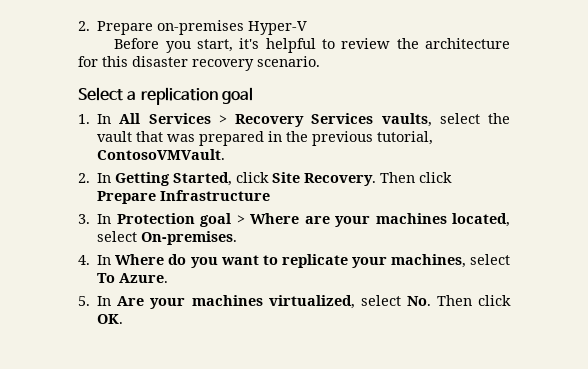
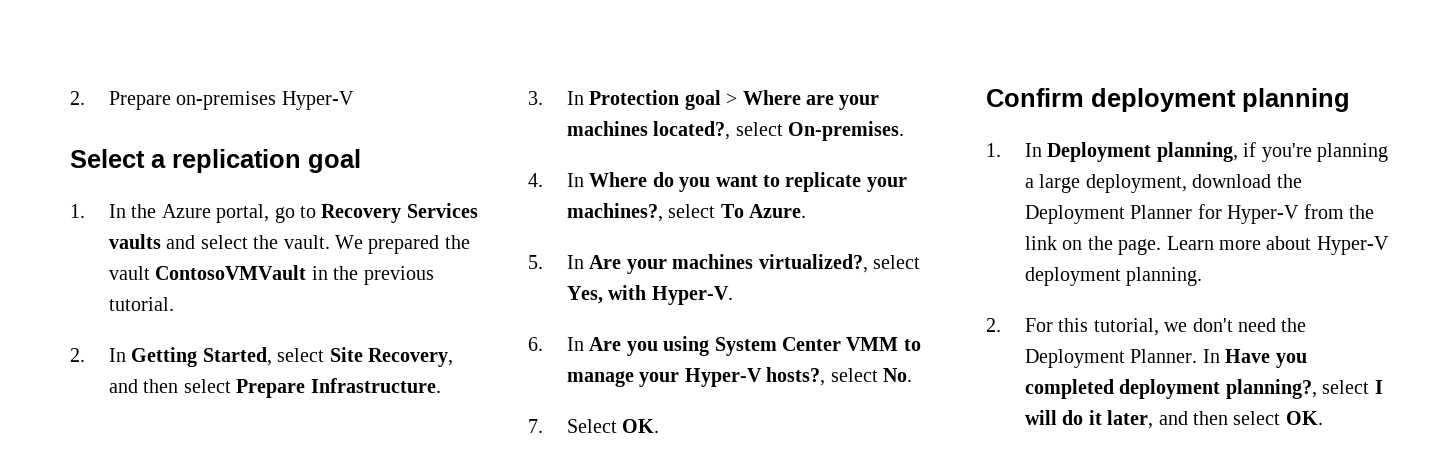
- Before you start, it's helpful to review the architecture for this disaster recovery scenario.
- 1. In All Services > Recovery Services vaults, select the vault that was prepared in the previous tutorial, ContosoVMVault.
+ 1. In the Azure portal, go to Recovery Services vaults and select the vault. We prepared the vault ContosoVMVault in the previous tutorial.
- 2. In Getting Started, click Site Recovery. Then click Prepare Infrastructure
+ 2. In Getting Started, select Site Recovery, and then select Prepare Infrastructure.
- 3. In Protection goal > Where are your machines located, select On-premises.
+ 3. In Protection goal > Where are your machines located?, select On-premises.
- 4. In Where do you want to replicate your machines, select To Azure.
+ 4. In Where do you want to replicate your machines?, select To Azure.
- 5. In Are your machines virtualized, select No. Then click OK.
+ 5. In Are your machines virtualized?, select Yes, with Hyper-V.
+ 6. In Are you using System Center VMM to manage your Hyper-V hosts?, select No.
+ 7. Select OK.
+ Confirm deployment planning
+ 1. In Deployment planning, if you're planning a large deployment, download the Deployment Planner for Hyper-V from the link on the page. Learn more about Hyper-V deployment planning.
+ 2. For this tutorial, we don't need the Deployment Planner. In Have you completed deployment planning?, select I will do it later, and then select OK.

